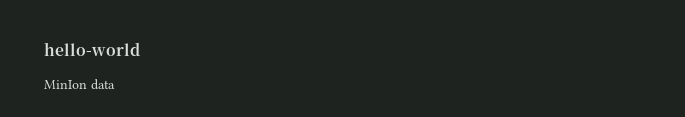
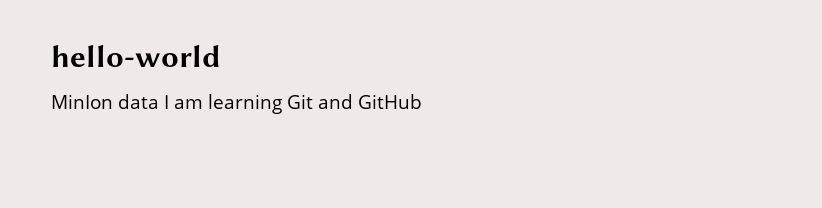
- MinIon data
+ MinIon data I am learning Git and GitHub

